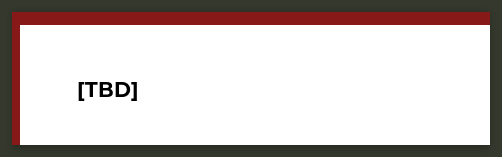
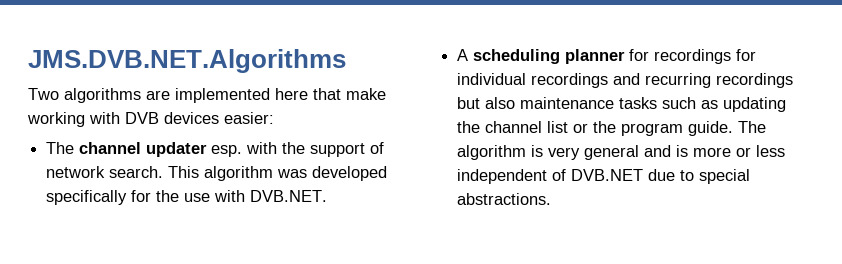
- [TBD]
+ JMS.DVB.NET.Algorithms
+ Two algorithms are implemented here that make working with DVB devices easier:
+ The channel updater esp. with the support of network search. This algorithm was developed specifically for the use with DVB.NET.
+ A scheduling planner for recordings for individual recordings and recurring recordings but also maintenance tasks such as updating the channel list or the program guide. The algorithm is very general and is more or less independent of DVB.NET due to special abstractions.

